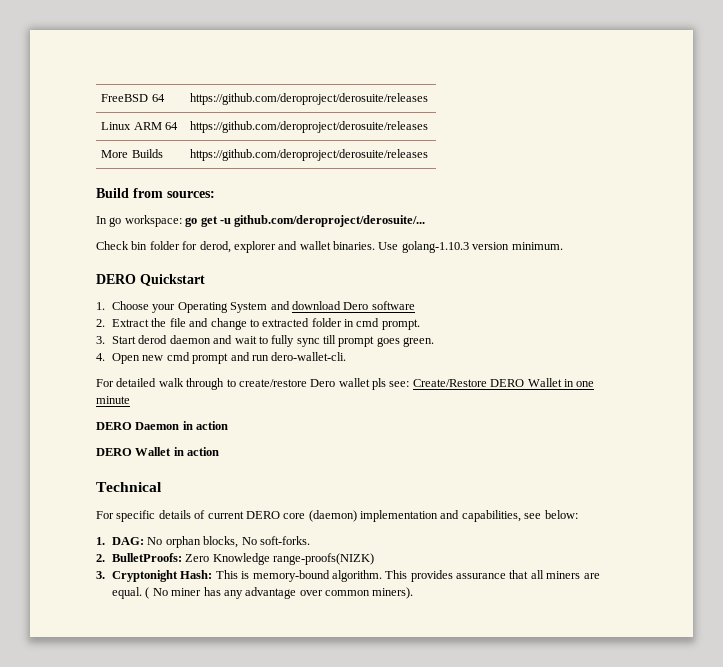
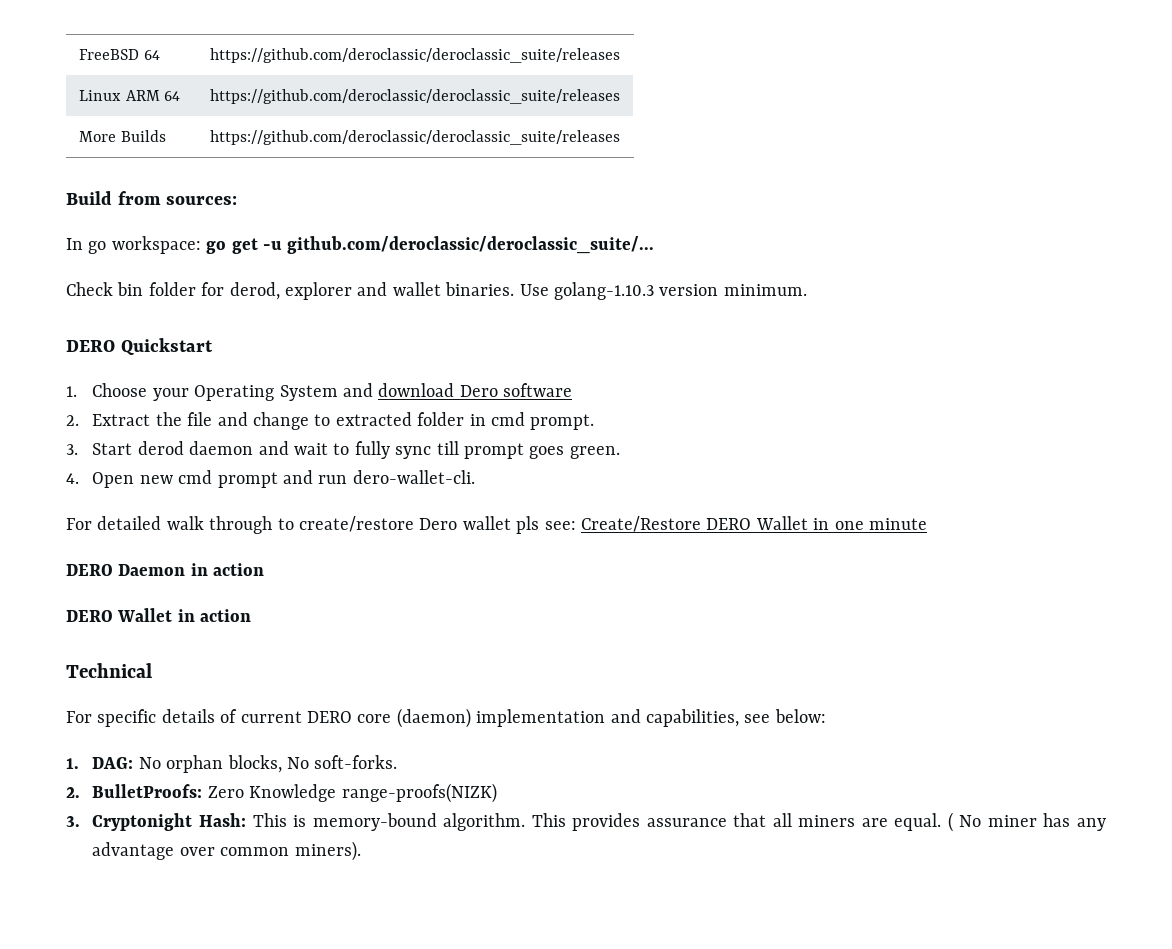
- FreeBSD 64 | https://github.com/deroproject/derosuite/releases
+ FreeBSD 64 | https://github.com/deroclassic/deroclassic_suite/releases
- Linux ARM 64 | https://github.com/deroproject/derosuite/releases
+ Linux ARM 64 | https://github.com/deroclassic/deroclassic_suite/releases
- More Builds | https://github.com/deroproject/derosuite/releases
+ More Builds | https://github.com/deroclassic/deroclassic_suite/releases
- In go workspace: go get -u github.com/deroproject/derosuite/...
+ In go workspace: go get -u github.com/deroclassic/deroclassic_suite/...

